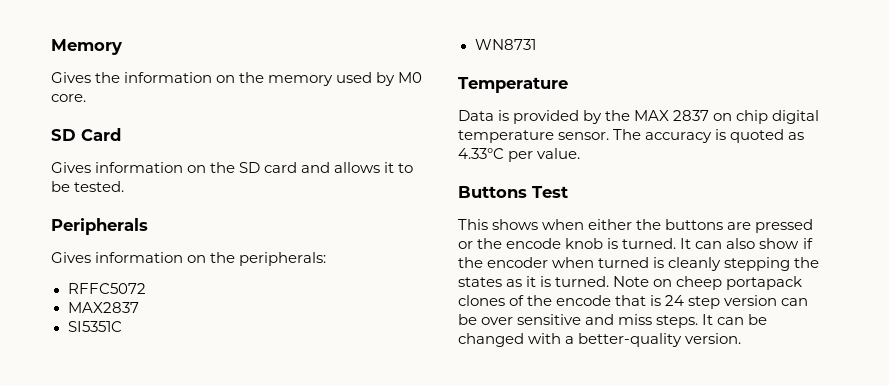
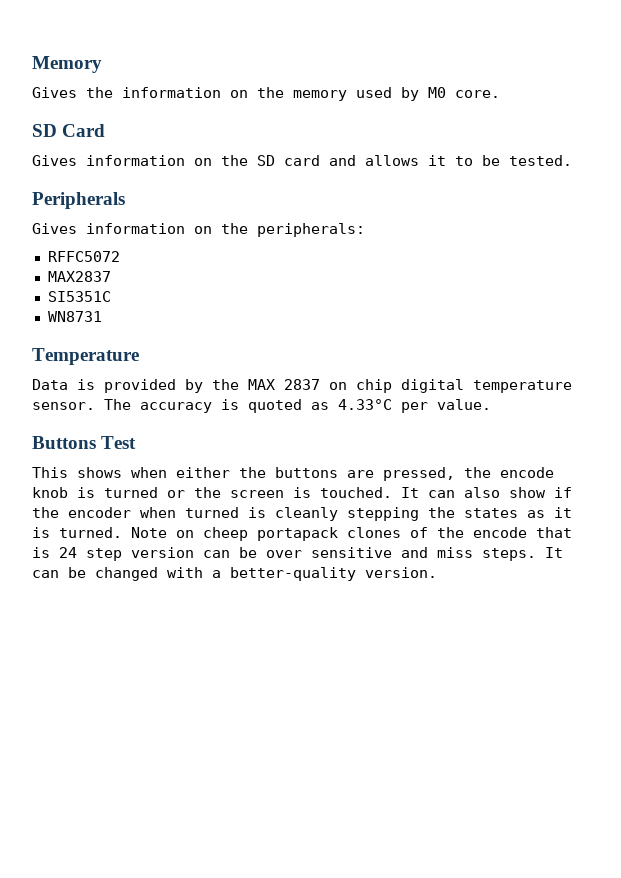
- This shows when either the buttons are pressed or the encode knob is turned.
+ This shows when either the buttons are pressed, the encode knob is turned or the screen is touched.

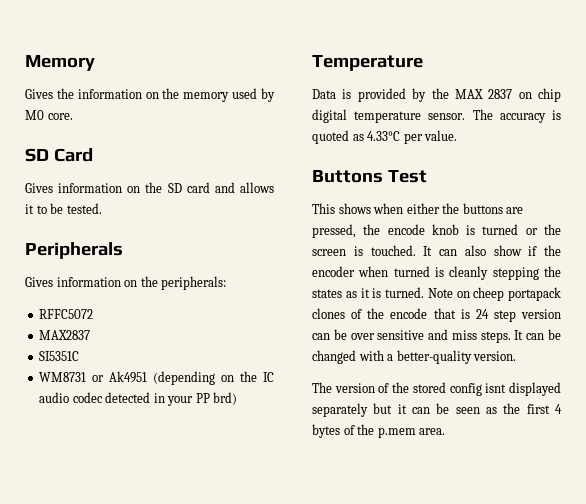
- WN8731
+ WM8731 or Ak4951 (depending on the IC audio codec detected in your PP brd)
+ The version of the stored config isnt displayed separately but it can be seen as the first 4 bytes of the p.mem area.

